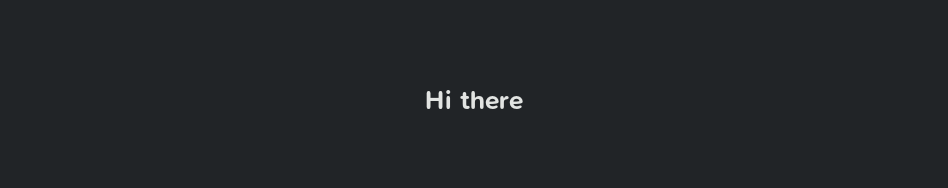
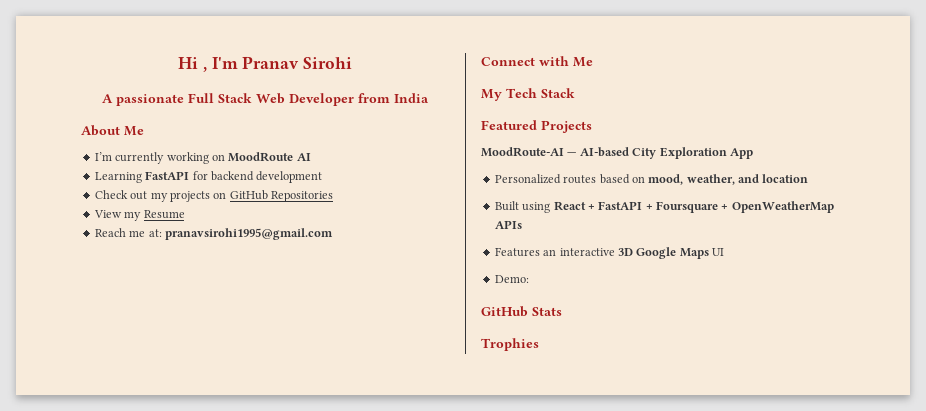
- Hi there
+ Hi , I'm Pranav Sirohi
+ A passionate Full Stack Web Developer from India
+ About Me
+ I’m currently working on MoodRoute AI
+ Learning FastAPI for backend development
+ Check out my projects on GitHub Repositories
+ View my Resume
+ Reach me at: pranavsirohi1995@gmail.com
+ Connect with Me
+ My Tech Stack
+ Featured Projects
+ MoodRoute-AI — AI-based City Exploration App
+ Personalized routes based on mood, weather, and location
+ Built using React + FastAPI + Foursquare + OpenWeatherMap APIs
+ Features an interactive 3D Google Maps UI
+ Demo:
+ GitHub Stats
+ Trophies

